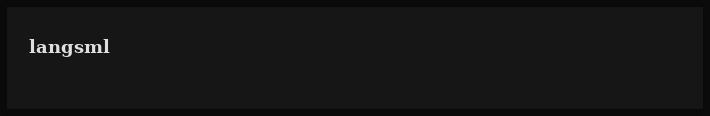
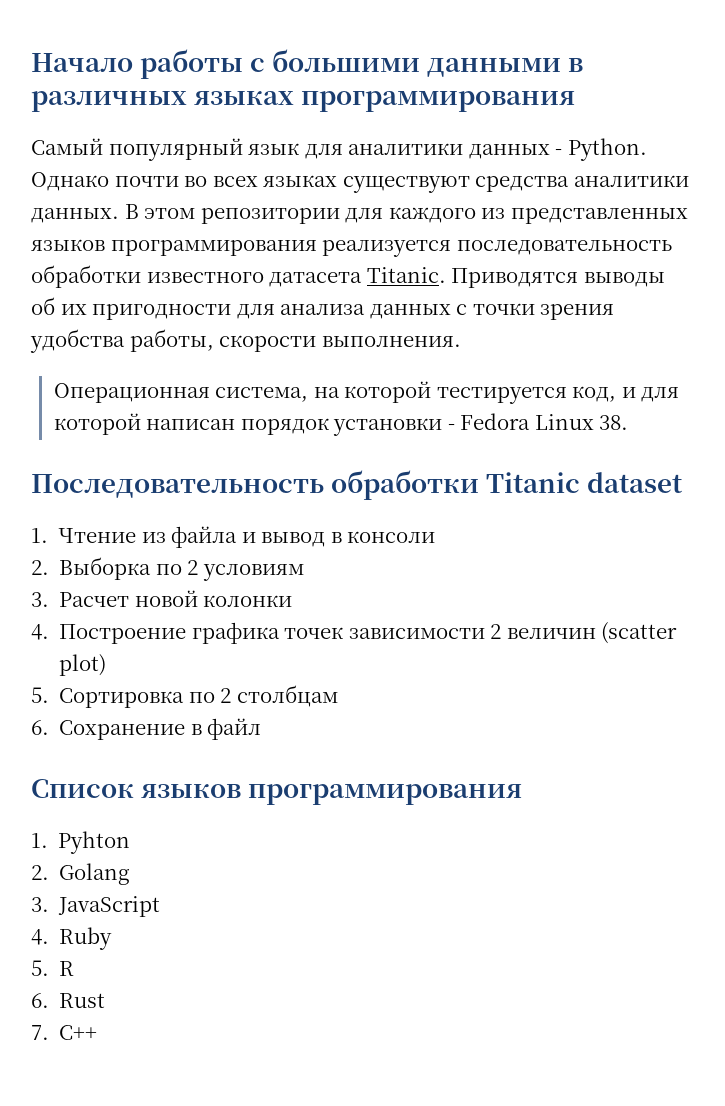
- langsml
+ Начало работы с большими данными в различных языках программирования
+ Самый популярный язык для аналитики данных - Python. Однако почти во всех языках существуют средства аналитики данных. В этом репозитории для каждого из представленных языков программирования реализуется последовательность обработки известного датасета Titanic. Приводятся выводы об их пригодности для анализа данных с точки зрения удобства работы, скорости выполнения.
+ Операционная система, на которой тестируется код, и для которой написан порядок установки - Fedora Linux 38.
+ Последовательность обработки Titanic dataset
+ 1. Чтение из файла и вывод в консоли
+ 2. Выборка по 2 условиям
+ 3. Расчет новой колонки
+ 4. Построение графика точек зависимости 2 величин (scatter plot)
+ 5. Сортировка по 2 столбцам
+ 6. Сохранение в файл
+ Список языков программирования
+ 1. Pyhton
+ 2. Golang
+ 3. JavaScript
+ 4. Ruby
+ 5. R
+ 6. Rust
+ 7. C++

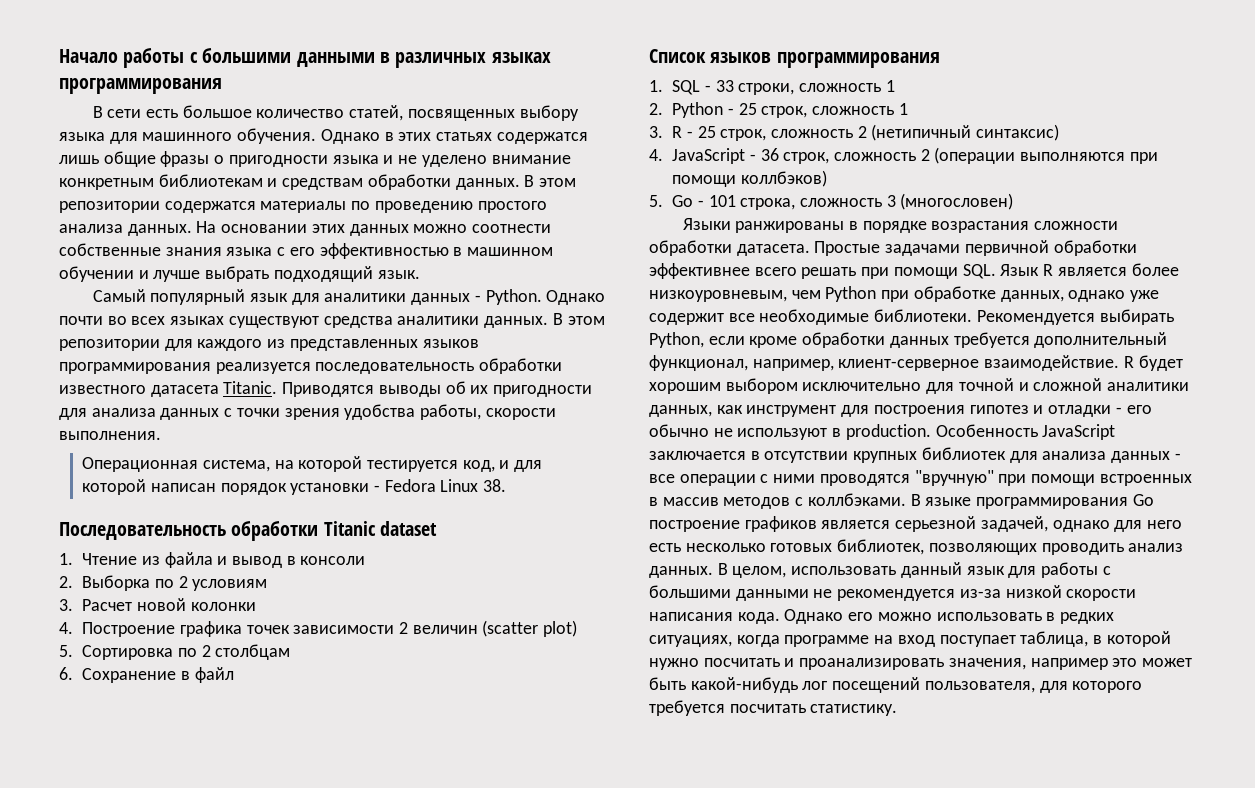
+ В сети есть большое количество статей, посвященных выбору языка для машинного обучения. Однако в этих статьях содержатся лишь общие фразы о пригодности языка и не уделено внимание конкретным библиотекам и средствам обработки данных. В этом репозитории содержатся материалы по проведению простого анализа данных. На основании этих данных можно соотнести собственные знания языка с его эффективностью в машинном обучении и лучше выбрать подходящий язык.
- 1. Pyhton
- 2. Golang
- 3. JavaScript
- 4. Ruby
- 5. R
- 6. Rust
- 7. C++
+ 1. SQL - 33 строки, сложность 1
+ 2. Python - 25 строк, сложность 1
+ 3. R - 25 строк, сложность 2 (нетипичный синтаксис)
+ 4. JavaScript - 36 строк, сложность 2 (операции выполняются при помощи коллбэков)
+ 5. Go - 101 строка, сложность 3 (многословен)
+ Языки ранжированы в порядке возрастания сложности обработки датасета. Простые задачами первичной обработки эффективнее всего решать при помощи SQL. Язык R является более низкоуровневым, чем Python при обработке данных, однако уже содержит все необходимые библиотеки. Рекомендуется выбирать Python, если кроме обработки данных требуется дополнительный функционал, например, клиент-серверное взаимодействие. R будет хорошим выбором исключительно для точной и сложной аналитики данных, как инструмент для построения гипотез и отладки - его обычно не используют в production. Особенность JavaScript заключается в отсутствии крупных библиотек для анализа данных - все операции с ними проводятся "вручную" при помощи встроенных в массив методов с коллбэками. В языке программирования Go построение графиков является серьезной задачей, однако для него есть несколько готовых библиотек, позволяющих проводить анализ данных. В целом, использовать данный язык для работы с большими данными не рекомендуется из-за низкой скорости написания кода. Однако его можно использовать в редких ситуациях, когда программе на вход поступает таблица, в которой нужно посчитать и проанализировать значения, например это может быть какой-нибудь лог посещений пользователя, для которого требуется посчитать статистику.

